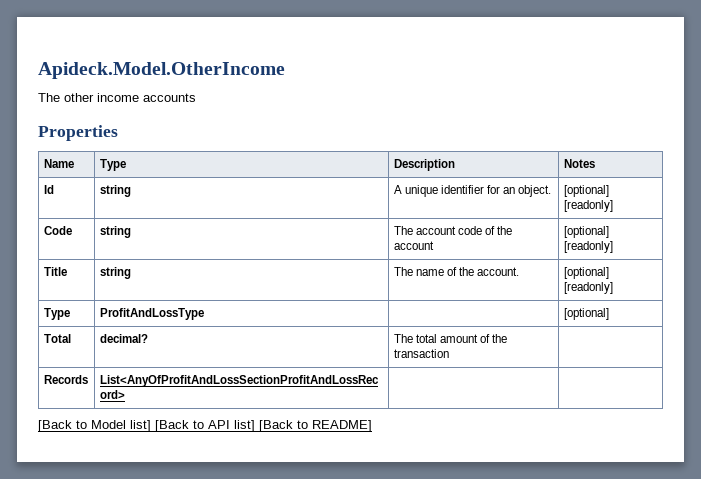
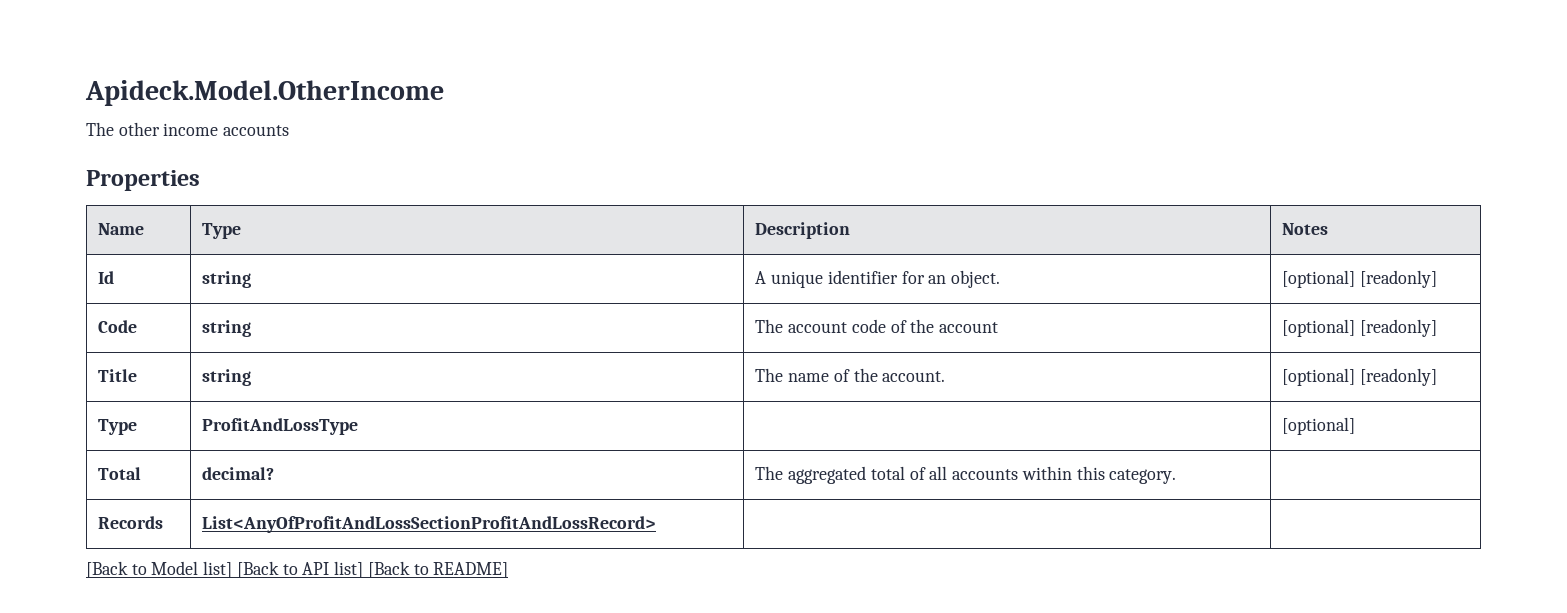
- Total | decimal? | The total amount of the transaction |
+ Total | decimal? | The aggregated total of all accounts within this category. |

